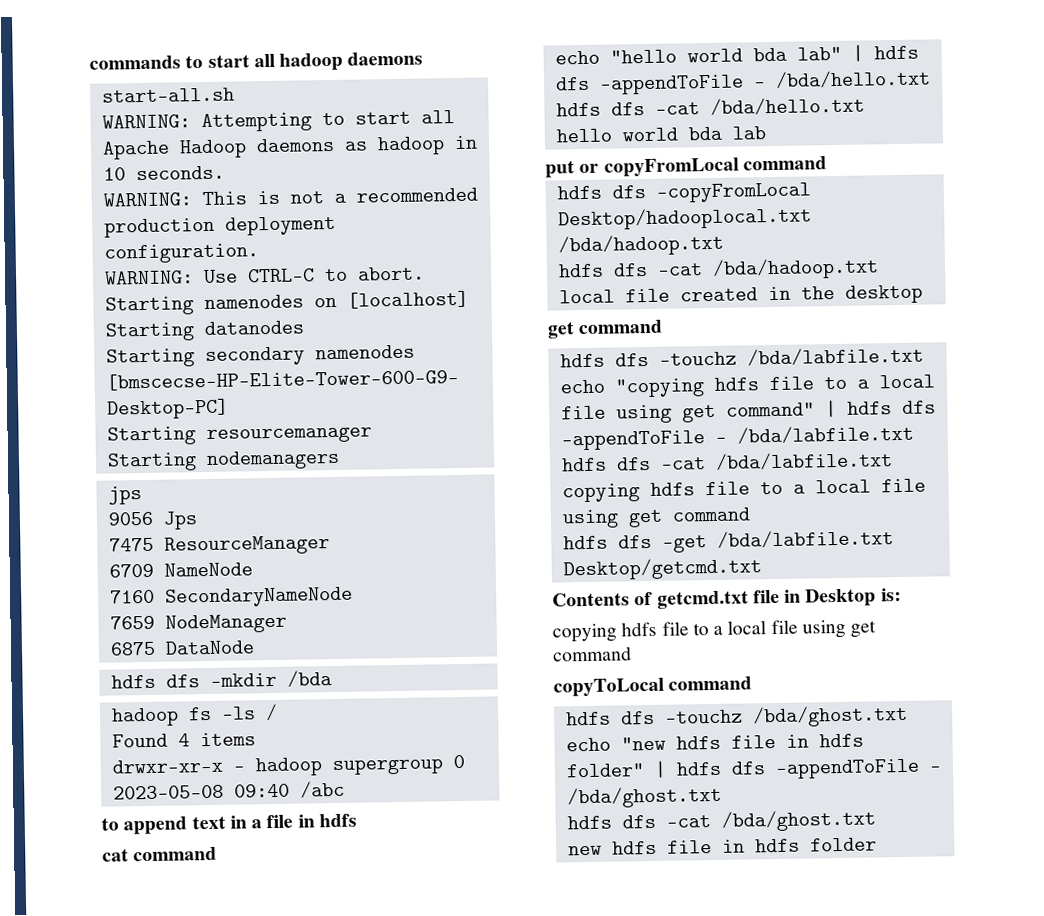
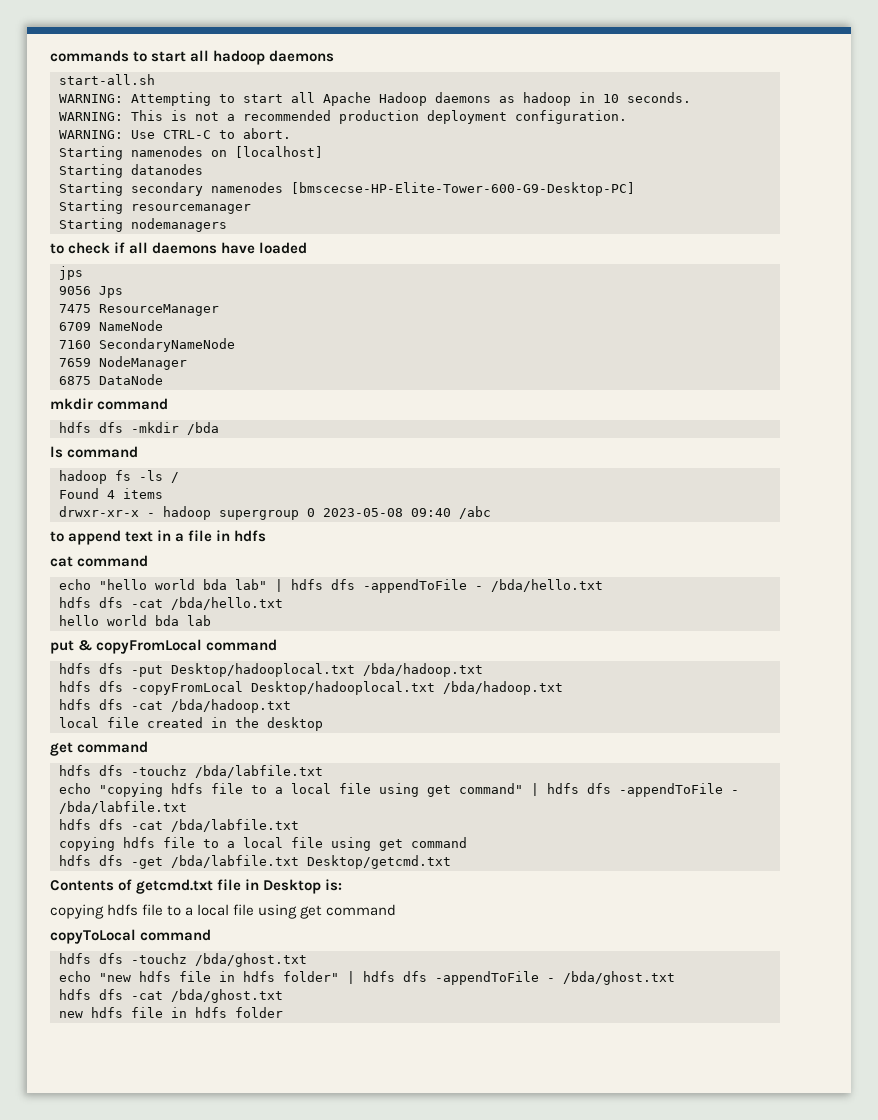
+ to check if all daemons have loaded
+ mkdir command
+ ls command
- put or copyFromLocal command
+ put & copyFromLocal command
+ hdfs dfs -put Desktop/hadooplocal.txt /bda/hadoop.txt

